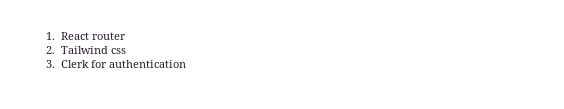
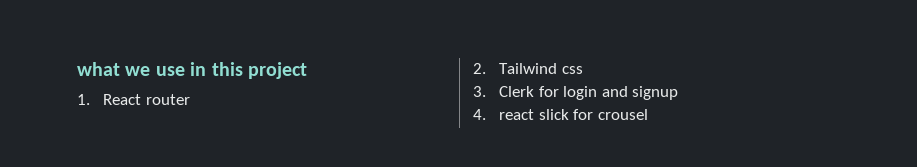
+ what we use in this project
- 3. Clerk for authentication
+ 3. Clerk for login and signup
+ 4. react slick for crousel

